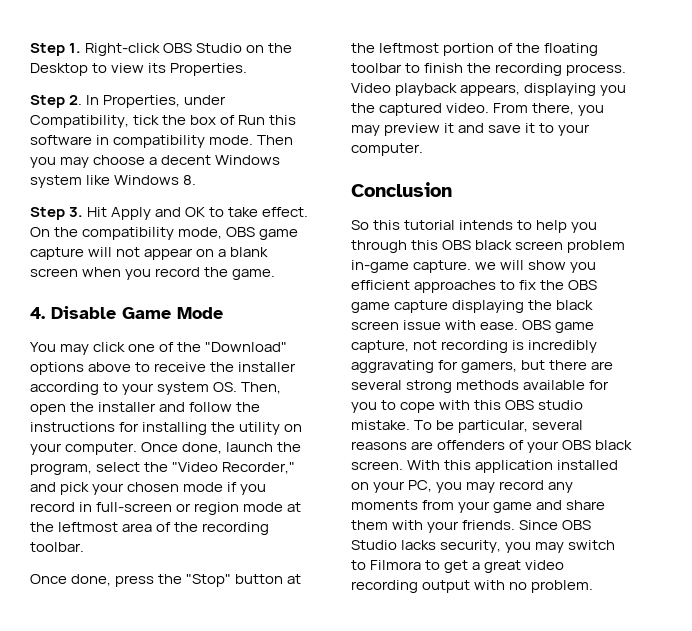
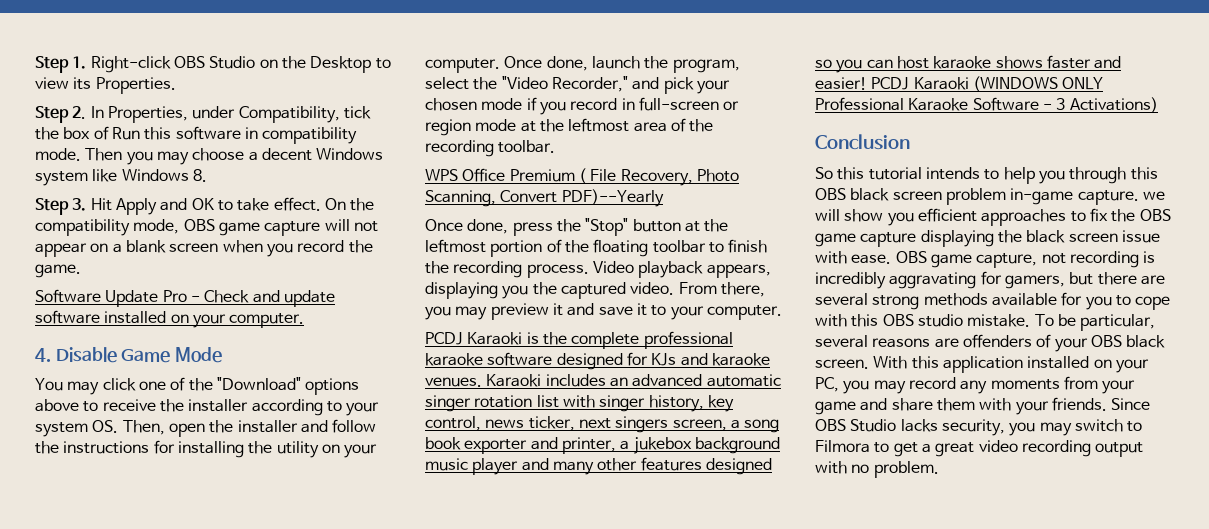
+ Software Update Pro - Check and update software installed on your computer.
+ WPS Office Premium ( File Recovery, Photo Scanning, Convert PDF)--Yearly
+ PCDJ Karaoki is the complete professional karaoke software designed for KJs and karaoke venues. Karaoki includes an advanced automatic singer rotation list with singer history, key control, news ticker, next singers screen, a song book exporter and printer, a jukebox background music player and many other features designed so you can host karaoke shows faster and easier! PCDJ Karaoki (WINDOWS ONLY Professional Karaoke Software - 3 Activations)

